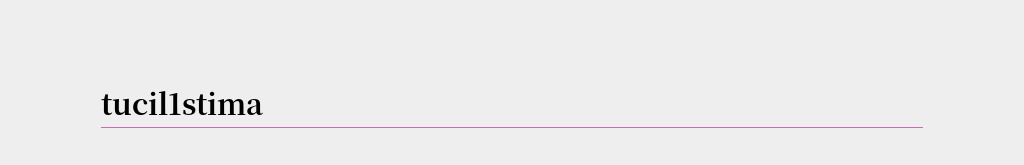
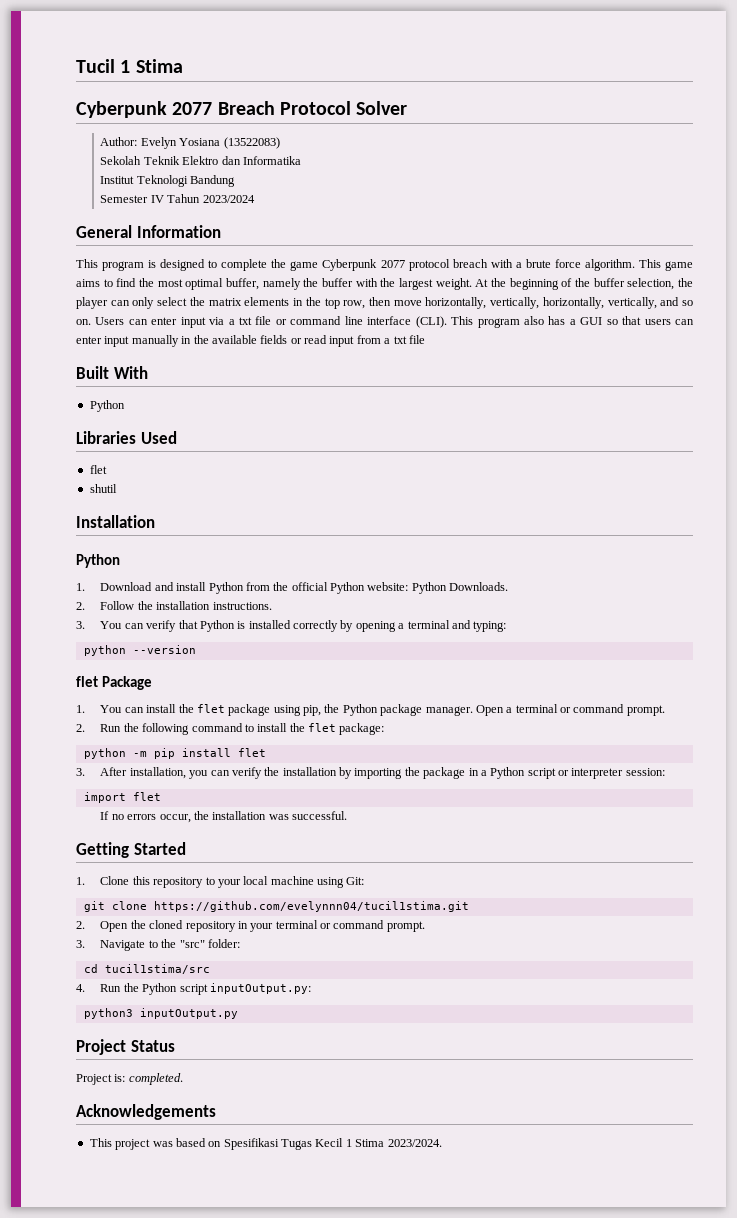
- tucil1stima
+ Tucil 1 Stima
+ Cyberpunk 2077 Breach Protocol Solver
+ Author: Evelyn Yosiana (13522083)
+ Sekolah Teknik Elektro dan Informatika
+ Institut Teknologi Bandung
+ Semester IV Tahun 2023/2024
+ General Information
+ This program is designed to complete the game Cyberpunk 2077 protocol breach with a brute force algorithm. This game aims to find the most optimal buffer, namely the buffer with the largest weight. At the beginning of the buffer selection, the player can only select the matrix elements in the top row, then move horizontally, vertically, horizontally, vertically, and so on. Users can enter input via a txt file or command line interface (CLI). This program also has a GUI so that users can enter input manually in the available fields or read input from a txt file
+ Built With
+ Python
+ Libraries Used
+ flet
+ shutil
+ Installation
+ Python
+ 1. Download and install Python from the official Python website: Python Downloads.
+ 2. Follow the installation instructions.
+ 3. You can verify that Python is installed correctly by opening a terminal and typing:
+ python --version
+ flet Package
+ 1. You can install the flet package using pip, the Python package manager. Open a terminal or command prompt.
+ 2. Run the following command to install the flet package:
+ python -m pip install flet
+ 3. After installation, you can verify the installation by importing the package in a Python script or interpreter session:
+ import flet
+ If no errors occur, the installation was successful.
+ Getting Started
+ 1. Clone this repository to your local machine using Git:
+ git clone https://github.com/evelynnn04/tucil1stima.git
+ 2. Open the cloned repository in your terminal or command prompt.
+ 3. Navigate to the "src" folder:
+ cd tucil1stima/src
+ 4. Run the Python script inputOutput.py:
+ python3 inputOutput.py
+ Project Status
+ Project is: completed.
+ Acknowledgements
+ This project was based on Spesifikasi Tugas Kecil 1 Stima 2023/2024.

